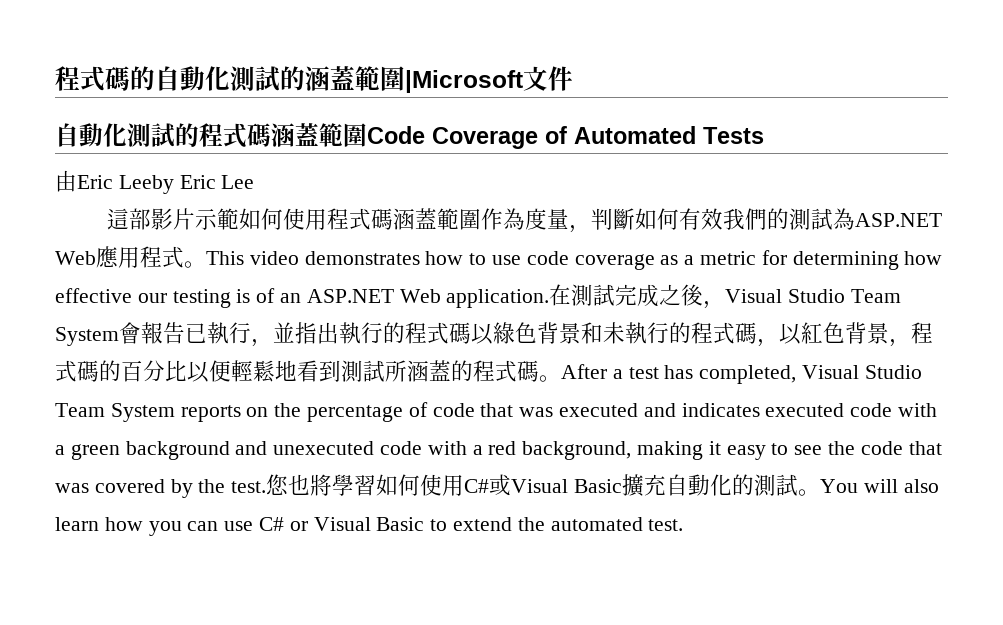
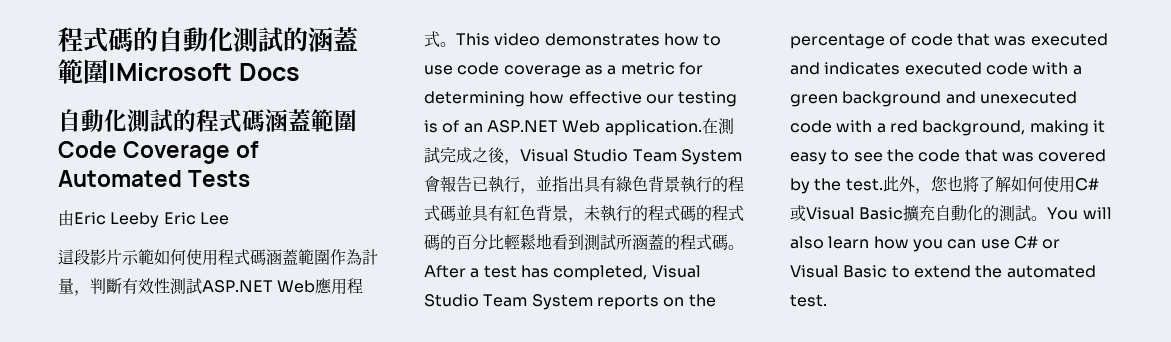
- 程式碼的自動化測試的涵蓋範圍|Microsoft文件
+ 程式碼的自動化測試的涵蓋範圍|Microsoft Docs
- 這部影片示範如何使用程式碼涵蓋範圍作為度量，判斷如何有效我們的測試為ASP.NET Web應用程式。
+ 這段影片示範如何使用程式碼涵蓋範圍作為計量，判斷有效性測試ASP.NET Web應用程式。
- 在測試完成之後，Visual Studio Team System會報告已執行，並指出執行的程式碼以綠色背景和未執行的程式碼，以紅色背景，程式碼的百分比以便輕鬆地看到測試所涵蓋的程式碼。
+ 在測試完成之後，Visual Studio Team System會報告已執行，並指出具有綠色背景執行的程式碼並具有紅色背景，未執行的程式碼的程式碼的百分比輕鬆地看到測試所涵蓋的程式碼。
- 您也將學習如何使用C#或Visual Basic擴充自動化的測試。
+ 此外，您也將了解如何使用C#或Visual Basic擴充自動化的測試。

